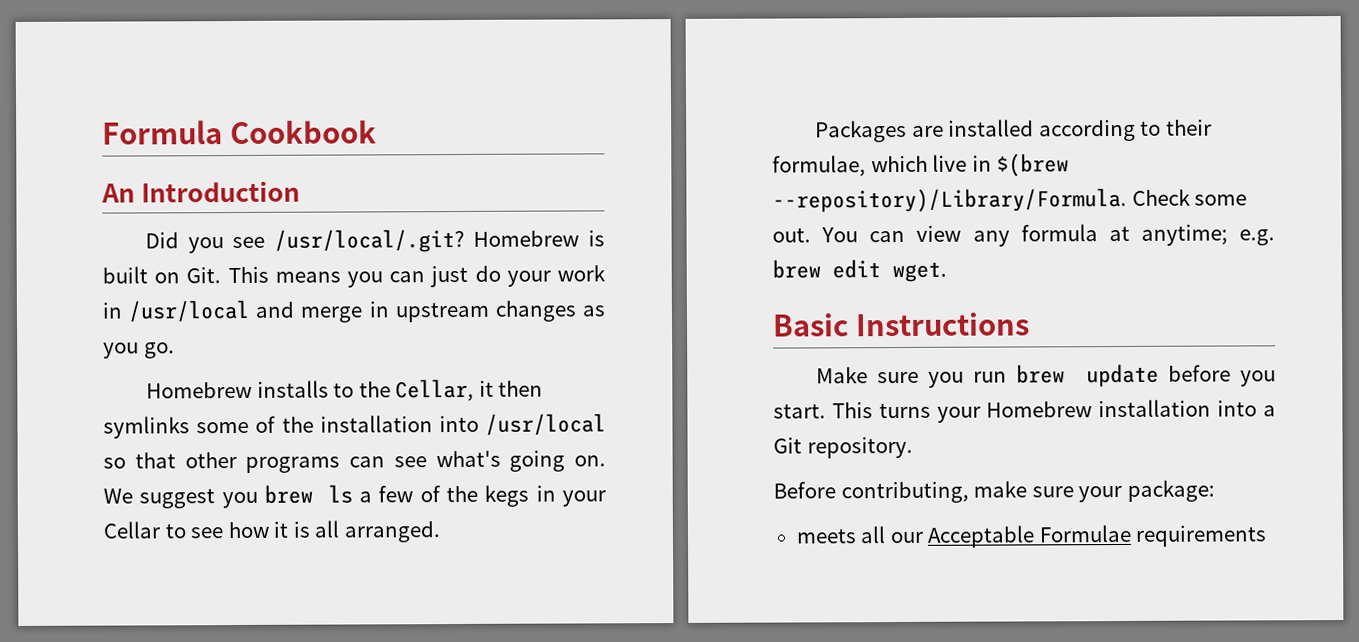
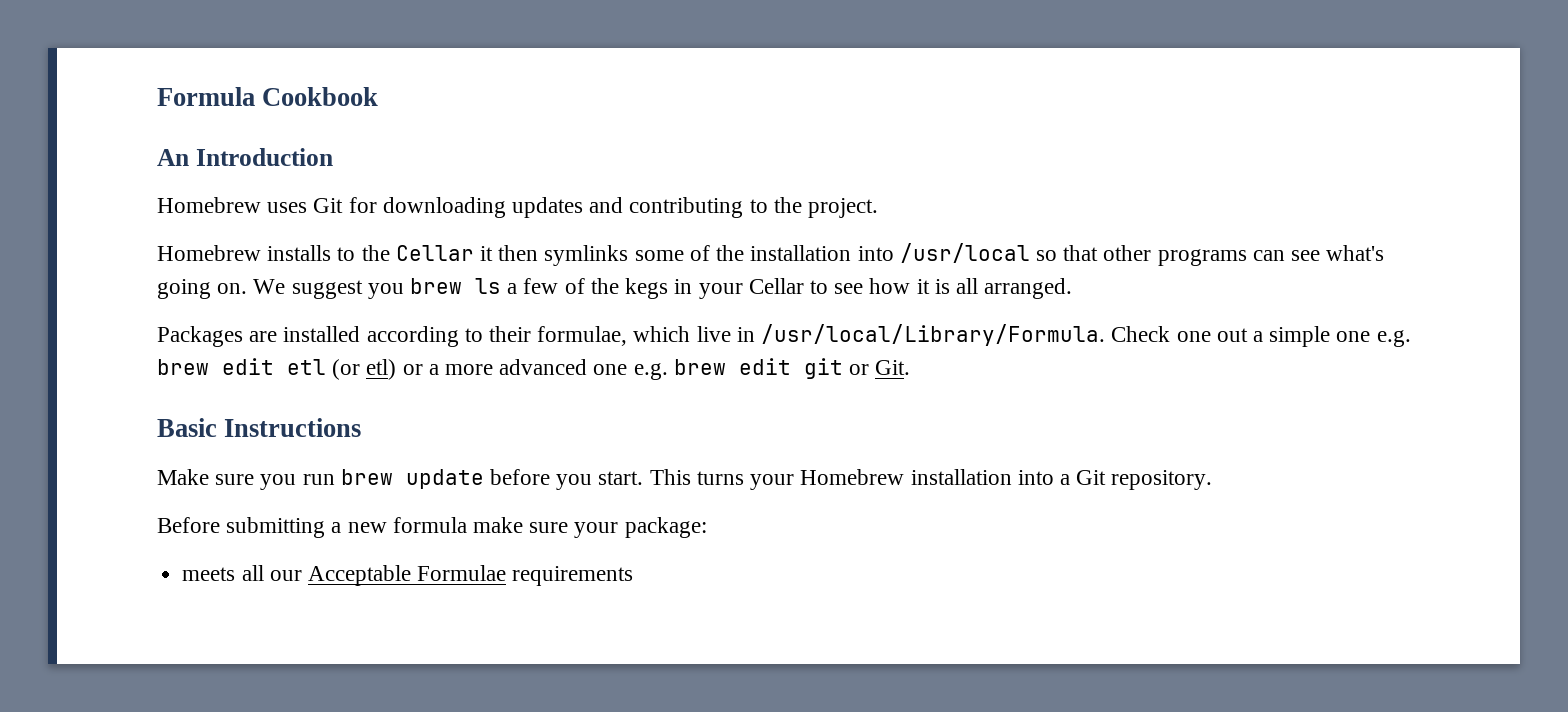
- Did you see /usr/local/.git? Homebrew is built on Git. This means you can just do your work in /usr/local and merge in upstream changes as you go.
+ Homebrew uses Git for downloading updates and contributing to the project.
- Homebrew installs to the Cellar, it then symlinks some of the installation into /usr/local so that other programs can see what's going on.
+ Homebrew installs to the Cellar it then symlinks some of the installation into /usr/local so that other programs can see what's going on.
- Packages are installed according to their formulae, which live in $(brew --repository)/Library/Formula. Check some out. You can view any formula at anytime; e.g. brew edit wget.
+ Packages are installed according to their formulae, which live in /usr/local/Library/Formula. Check one out a simple one e.g. brew edit etl (or etl) or a more advanced one e.g. brew edit git or Git.
- Before contributing, make sure your package:
+ Before submitting a new formula make sure your package:

